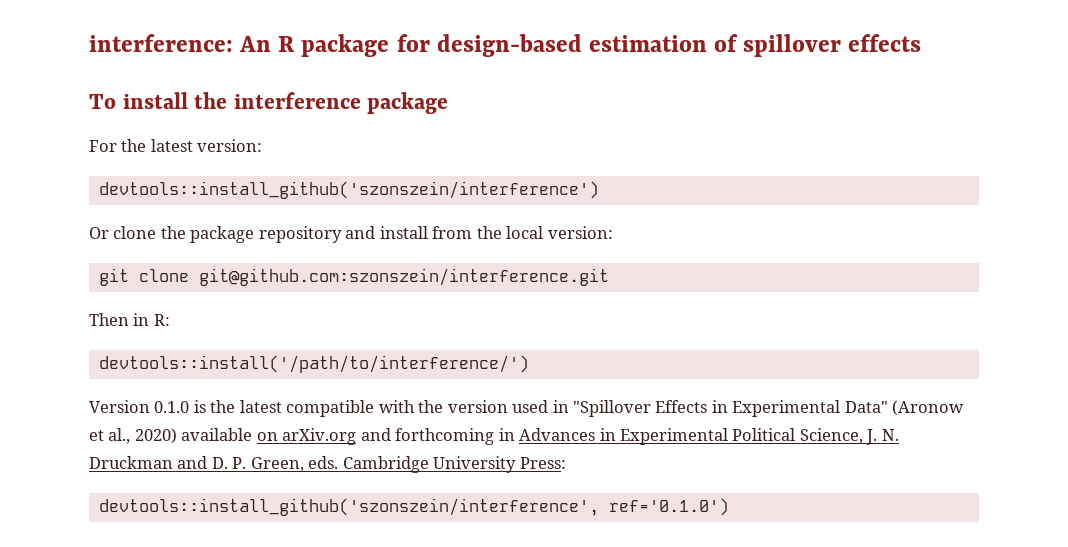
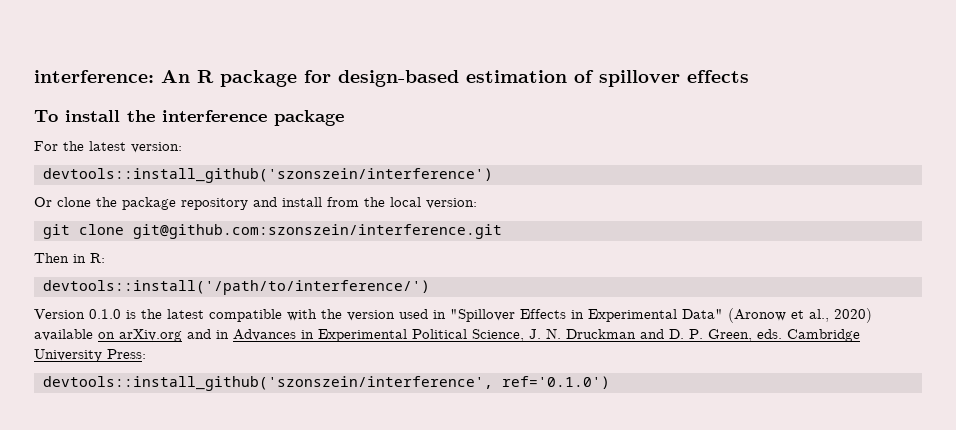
- Version 0.1.0 is the latest compatible with the version used in "Spillover Effects in Experimental Data" (Aronow et al., 2020) available on arXiv.org and forthcoming in Advances in Experimental Political Science, J. N. Druckman and D. P. Green, eds. Cambridge University Press:
+ Version 0.1.0 is the latest compatible with the version used in "Spillover Effects in Experimental Data" (Aronow et al., 2020) available on arXiv.org and in Advances in Experimental Political Science, J. N. Druckman and D. P. Green, eds. Cambridge University Press:

